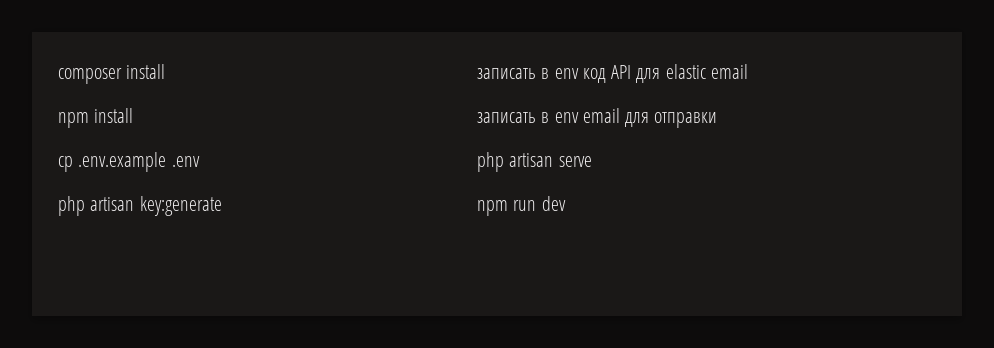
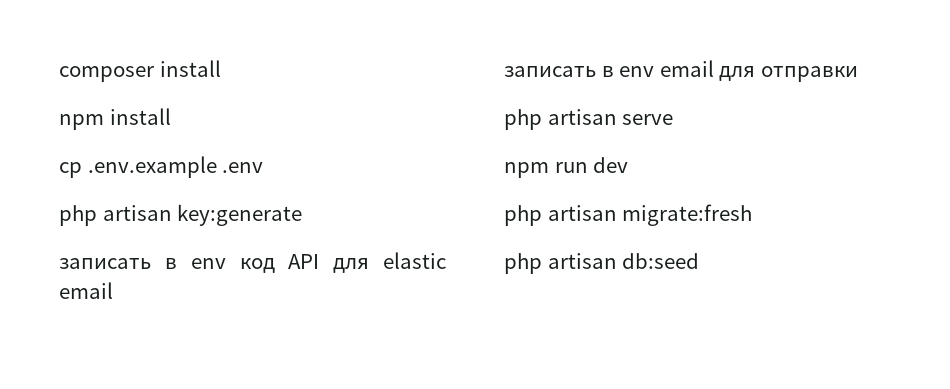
+ php artisan migrate:fresh
+ php artisan db:seed

